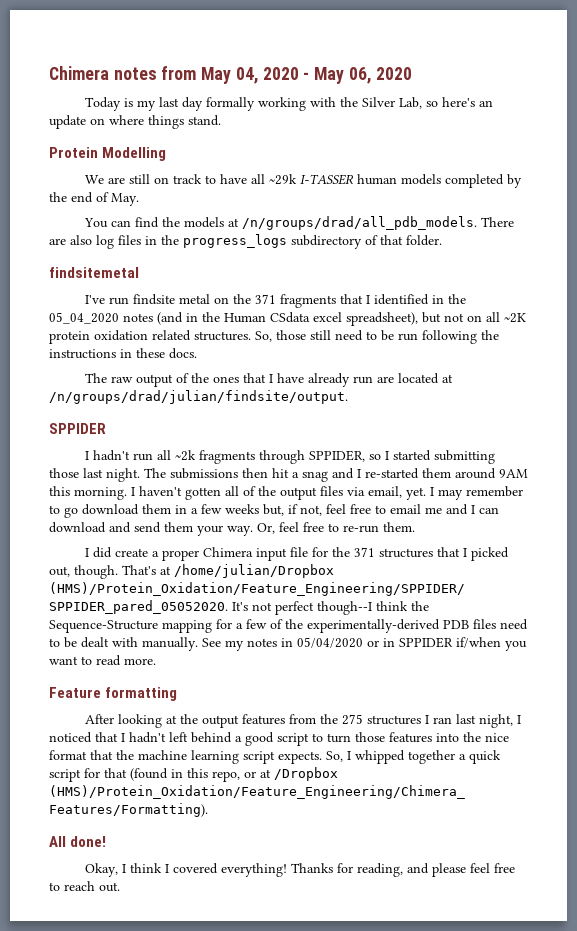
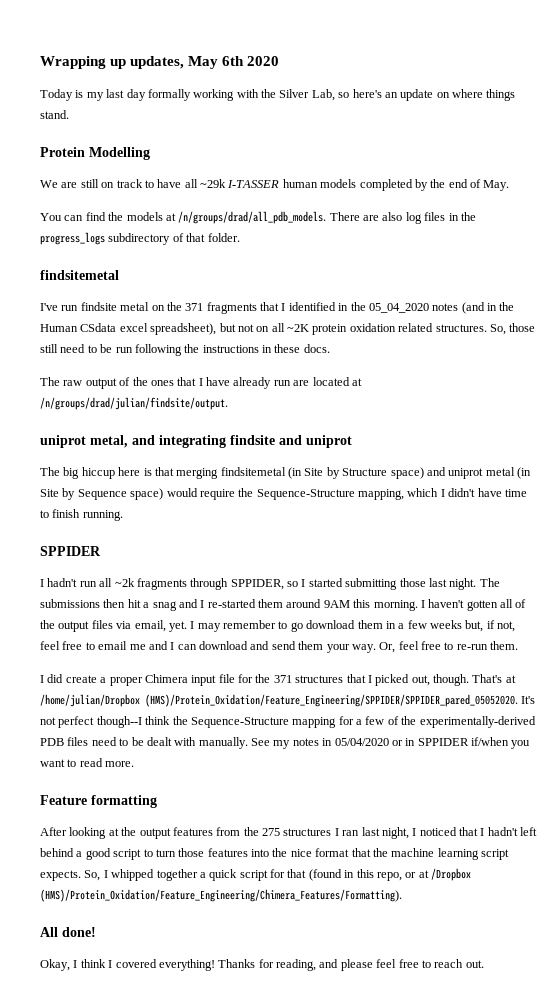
- Chimera notes from May 04, 2020 - May 06, 2020
+ Wrapping up updates, May 6th 2020
+ uniprot metal, and integrating findsite and uniprot
+ The big hiccup here is that merging findsitemetal (in Site by Structure space) and uniprot metal (in Site by Sequence space) would require the Sequence-Structure mapping, which I didn't have time to finish running.

